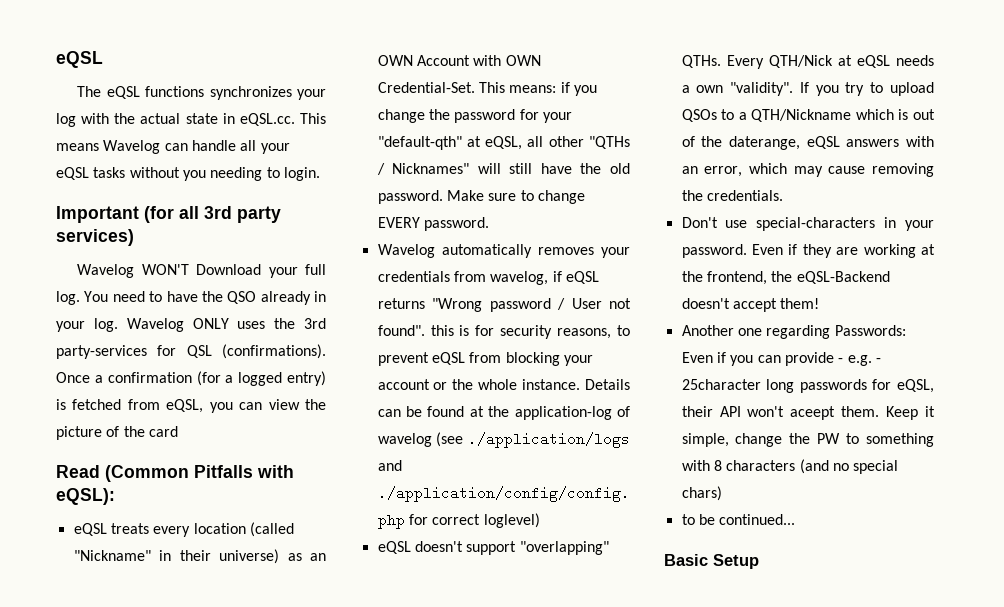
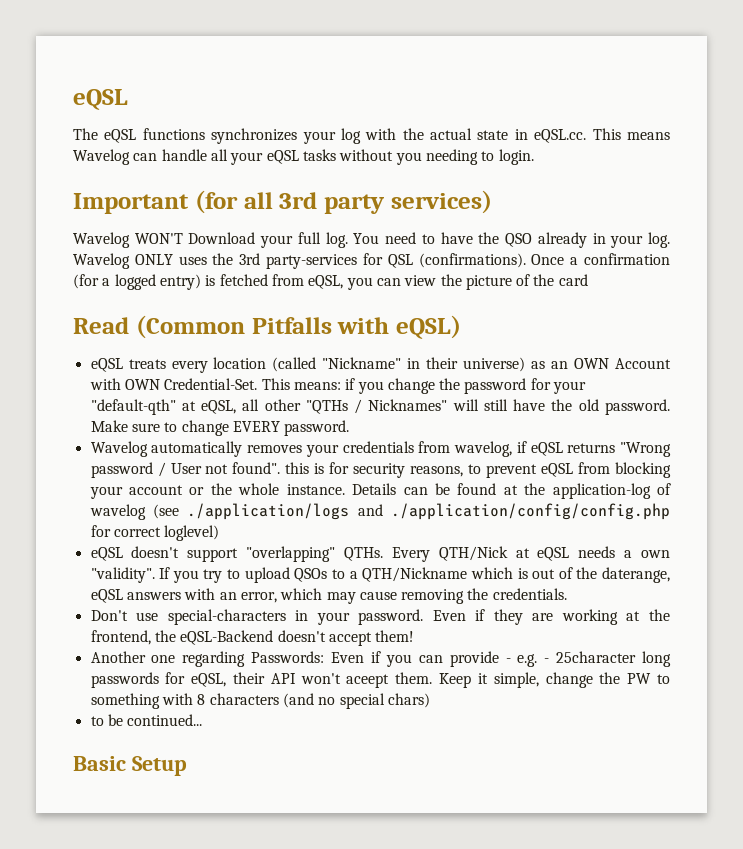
- Read (Common Pitfalls with eQSL):
+ Read (Common Pitfalls with eQSL)

